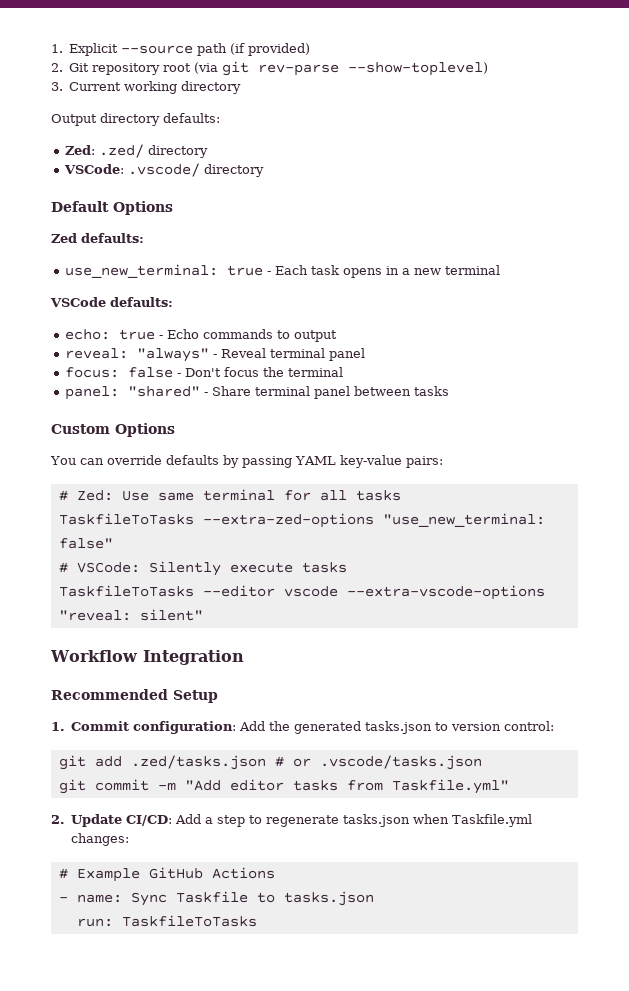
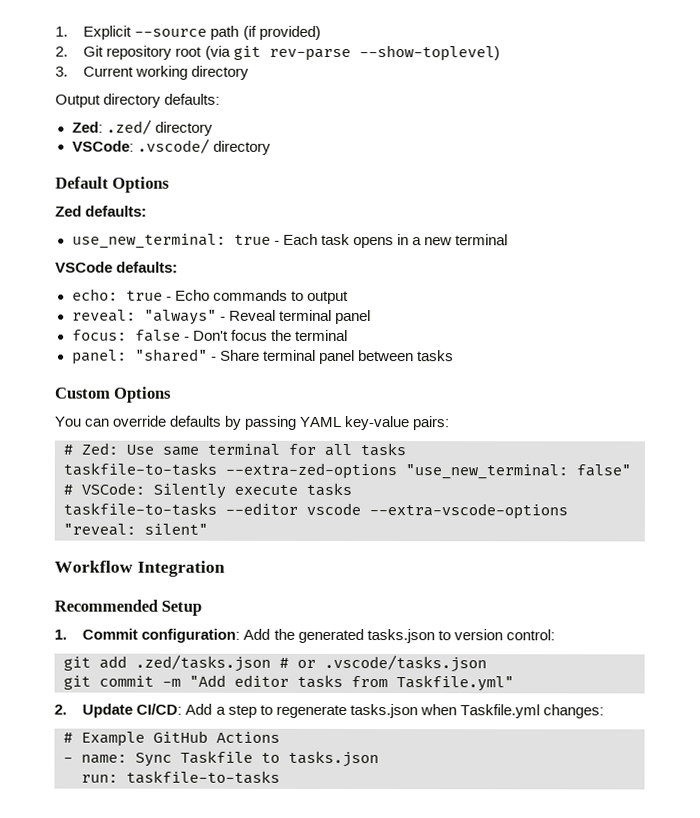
- TaskfileToTasks --extra-zed-options "use_new_terminal: false"
+ taskfile-to-tasks --extra-zed-options "use_new_terminal: false"
- TaskfileToTasks --editor vscode --extra-vscode-options "reveal: silent"
+ taskfile-to-tasks --editor vscode --extra-vscode-options "reveal: silent"
- run: TaskfileToTasks
+ run: taskfile-to-tasks

